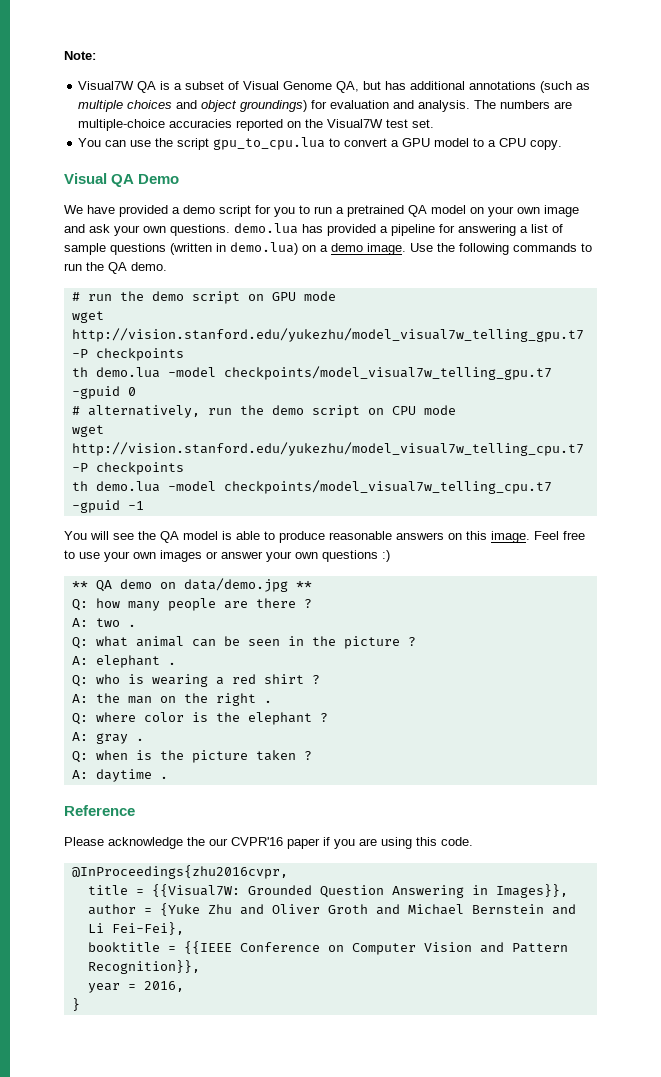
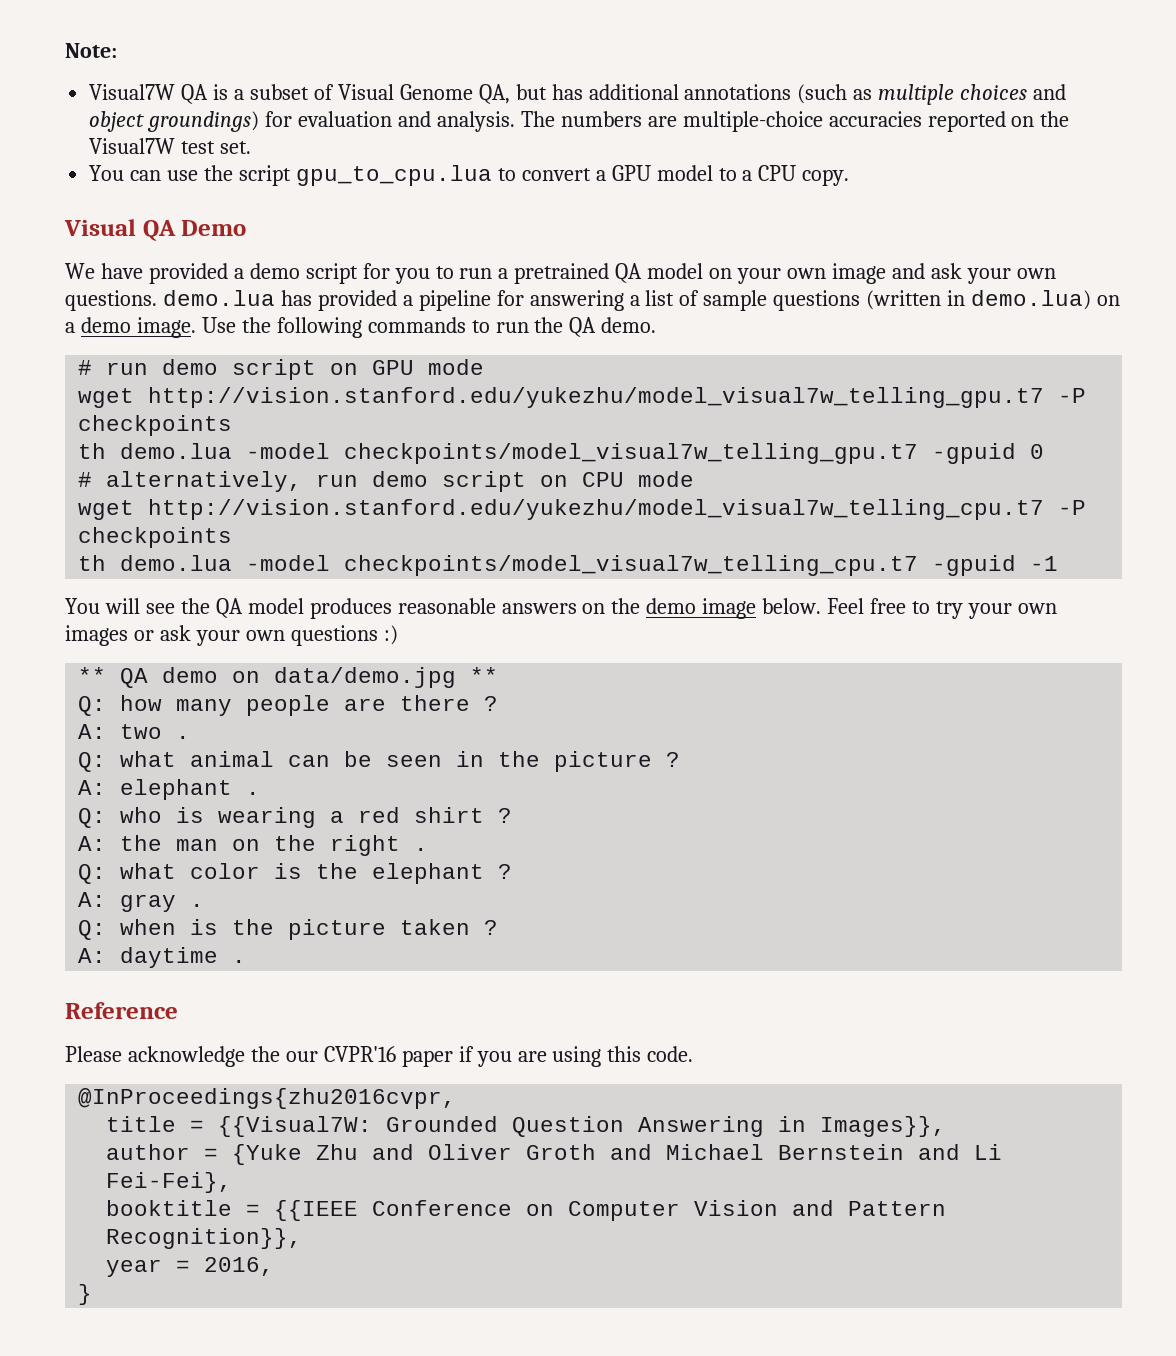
- # run the demo script on GPU mode
+ # run demo script on GPU mode
- # alternatively, run the demo script on CPU mode
+ # alternatively, run demo script on CPU mode
- You will see the QA model is able to produce reasonable answers on this image.
+ You will see the QA model produces reasonable answers on the demo image below.
- Feel free to use your own images or answer your own questions :)
+ Feel free to try your own images or ask your own questions :)
- Q: where color is the elephant ?
+ Q: what color is the elephant ?

